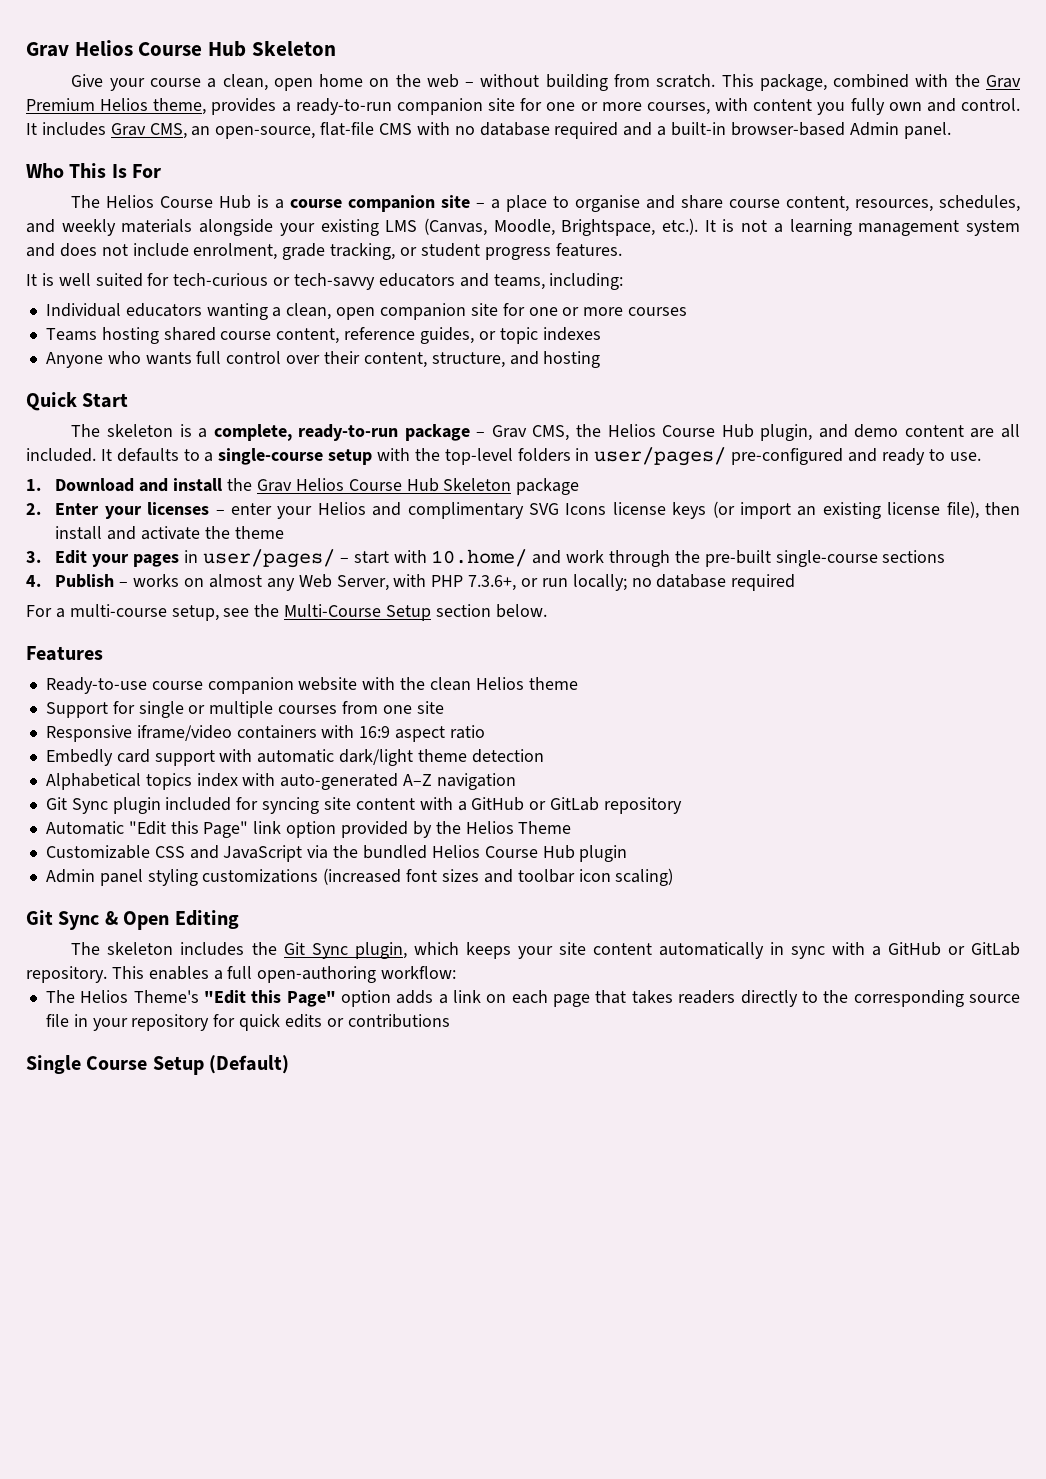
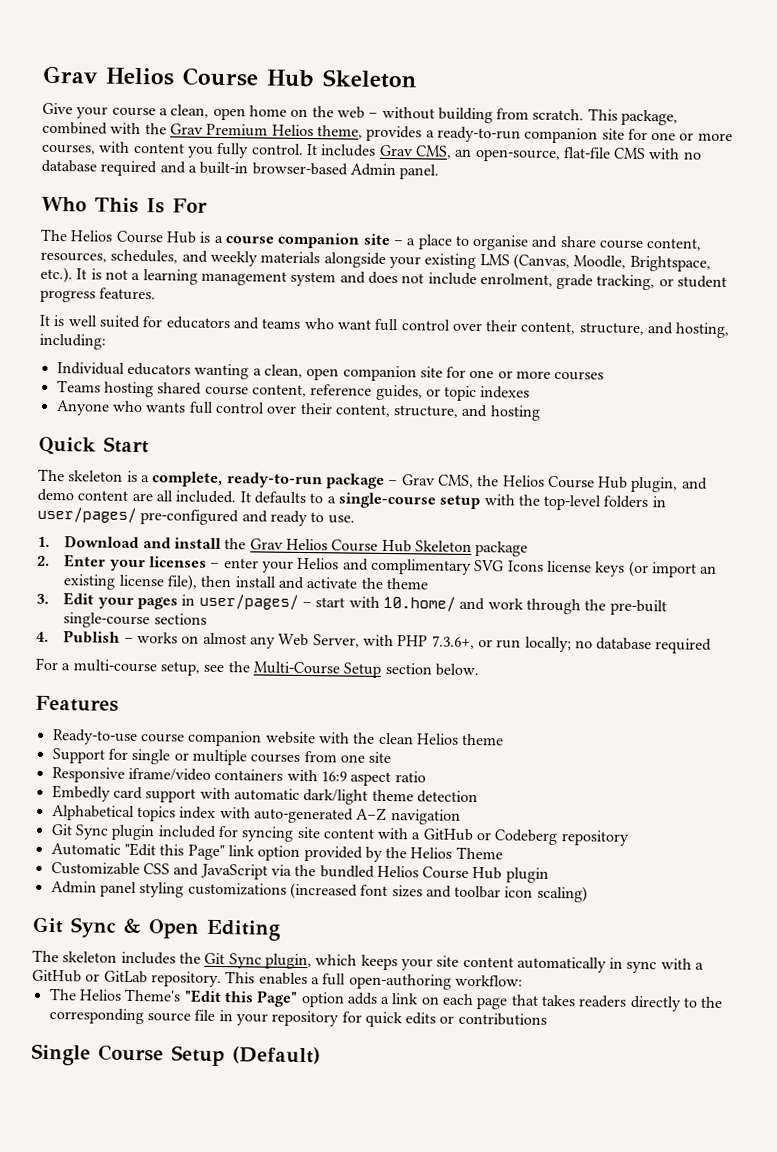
- This package, combined with the Grav Premium Helios theme, provides a ready-to-run companion site for one or more courses, with content you fully own and control.
+ This package, combined with the Grav Premium Helios theme, provides a ready-to-run companion site for one or more courses, with content you fully control.
- It is well suited for tech-curious or tech-savvy educators and teams, including:
+ It is well suited for educators and teams who want full control over their content, structure, and hosting, including:
- Git Sync plugin included for syncing site content with a GitHub or GitLab repository
+ Git Sync plugin included for syncing site content with a GitHub or Codeberg repository

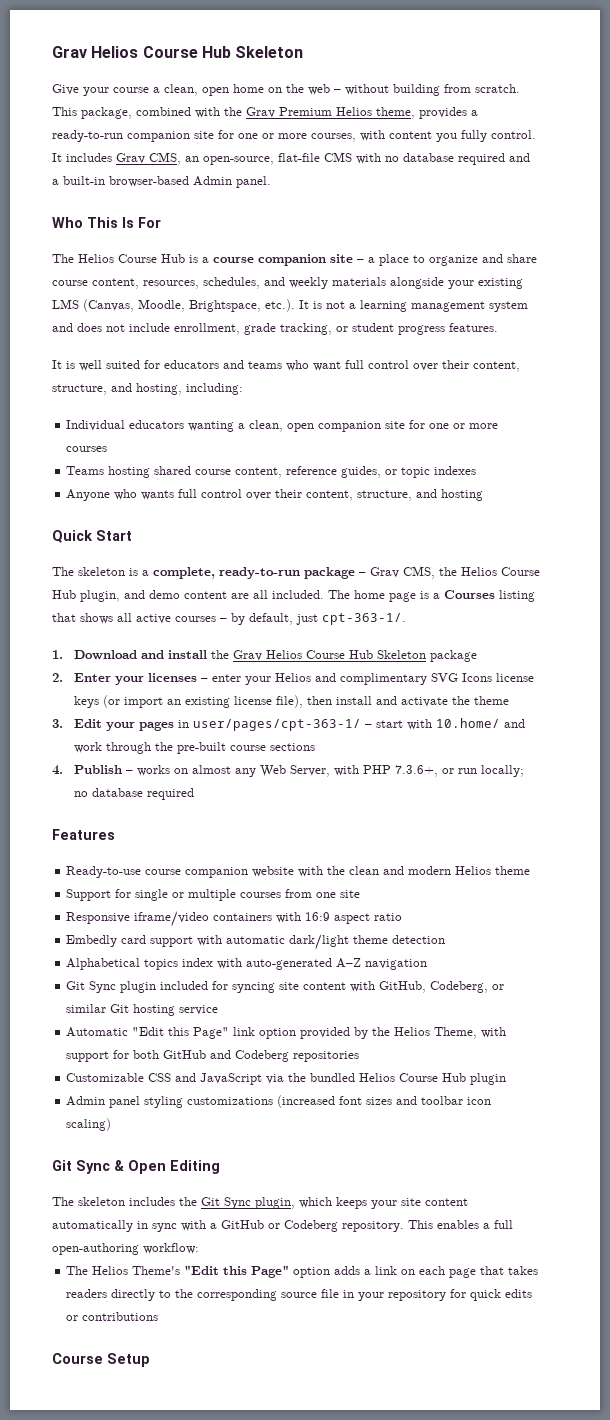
- The Helios Course Hub is a course companion site – a place to organise and share course content, resources, schedules, and weekly materials alongside your existing LMS (Canvas, Moodle, Brightspace, etc.). It is not a learning management system and does not include enrolment, grade tracking, or student progress features.
+ The Helios Course Hub is a course companion site – a place to organize and share course content, resources, schedules, and weekly materials alongside your existing LMS (Canvas, Moodle, Brightspace, etc.). It is not a learning management system and does not include enrollment, grade tracking, or student progress features.
- It defaults to a single-course setup with the top-level folders in user/pages/ pre-configured and ready to use.
+ The home page is a Courses listing that shows all active courses – by default, just cpt-363-1/.
- 3. Edit your pages in user/pages/ – start with 10.home/ and work through the pre-built single-course sections
+ 3. Edit your pages in user/pages/cpt-363-1/ – start with 10.home/ and work through the pre-built course sections
- For a multi-course setup, see the Multi-Course Setup section below.
- Ready-to-use course companion website with the clean Helios theme
+ Ready-to-use course companion website with the clean and modern Helios theme
- Git Sync plugin included for syncing site content with a GitHub or Codeberg repository
+ Git Sync plugin included for syncing site content with GitHub, Codeberg, or similar Git hosting service
- Automatic "Edit this Page" link option provided by the Helios Theme
+ Automatic "Edit this Page" link option provided by the Helios Theme, with support for both GitHub and Codeberg repositories
- The skeleton includes the Git Sync plugin, which keeps your site content automatically in sync with a GitHub or GitLab repository.
+ The skeleton includes the Git Sync plugin, which keeps your site content automatically in sync with a GitHub or Codeberg repository.
- Single Course Setup (Default)
+ Course Setup

